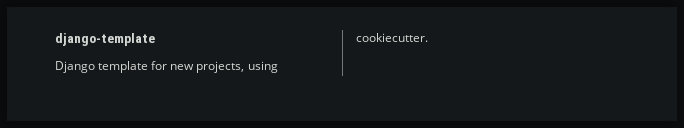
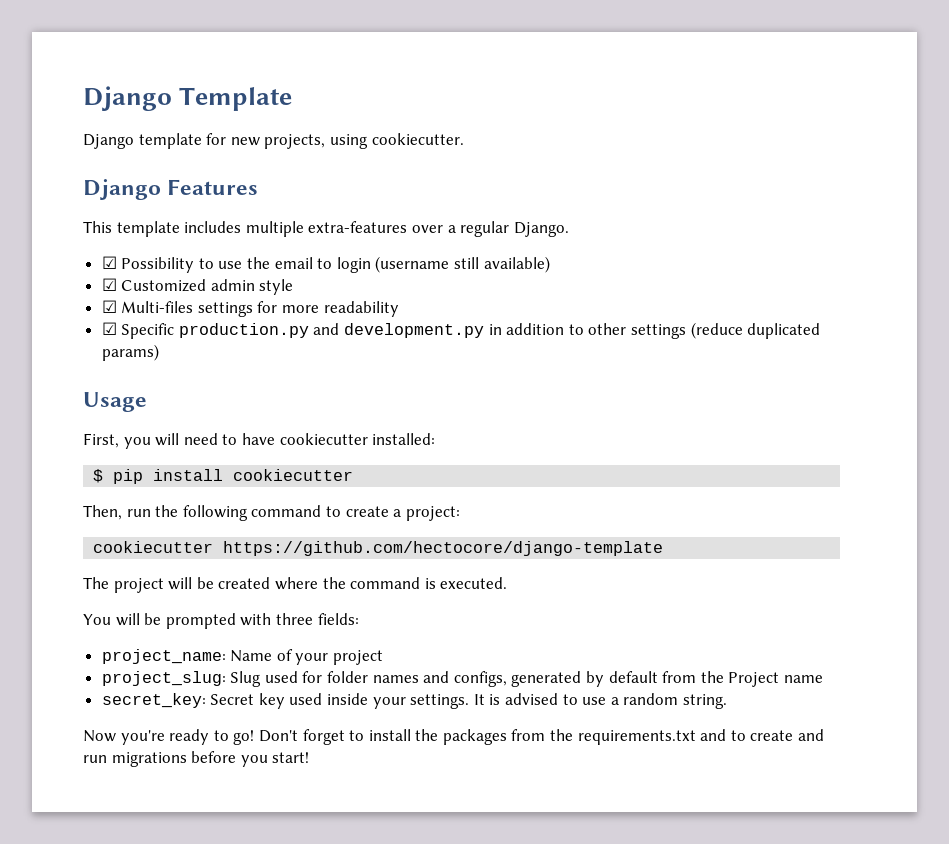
- django-template
+ Django Template
+ Django Features
+ This template includes multiple extra-features over a regular Django.
+ ☑ Possibility to use the email to login (username still available)
+ ☑ Customized admin style
+ ☑ Multi-files settings for more readability
+ ☑ Specific production.py and development.py in addition to other settings (reduce duplicated params)
+ Usage
+ First, you will need to have cookiecutter installed:
+ $ pip install cookiecutter
+ Then, run the following command to create a project:
+ cookiecutter https://github.com/hectocore/django-template
+ The project will be created where the command is executed.
+ You will be prompted with three fields:
+ project_name: Name of your project
+ project_slug: Slug used for folder names and configs, generated by default from the Project name
+ secret_key: Secret key used inside your settings. It is advised to use a random string.
+ Now you're ready to go! Don't forget to install the packages from the requirements.txt and to create and run migrations before you start!

